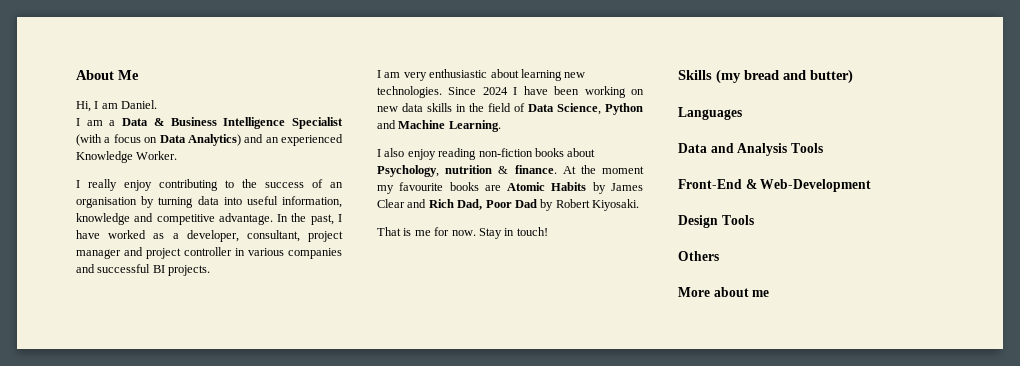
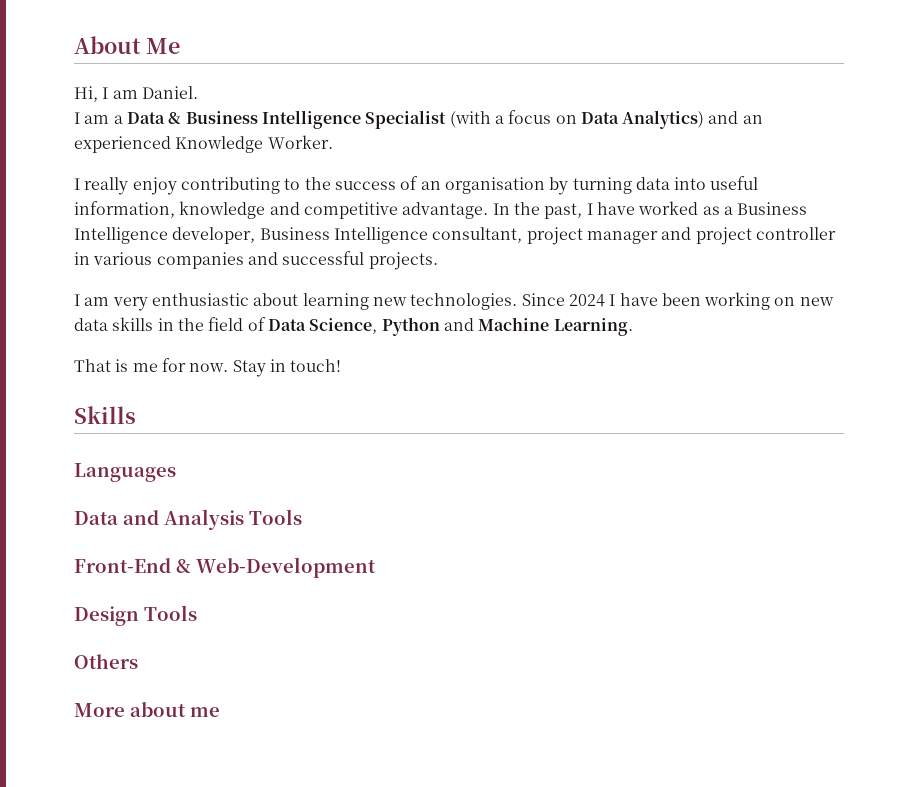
- In the past, I have worked as a developer, consultant, project manager and project controller in various companies and successful BI projects.
+ In the past, I have worked as a Business Intelligence developer, Business Intelligence consultant, project manager and project controller in various companies and successful projects.
- I also enjoy reading non-fiction books about Psychology, nutrition & finance. At the moment my favourite books are Atomic Habits by James Clear and Rich Dad, Poor Dad by Robert Kiyosaki.
- Skills (my bread and butter)
+ Skills

